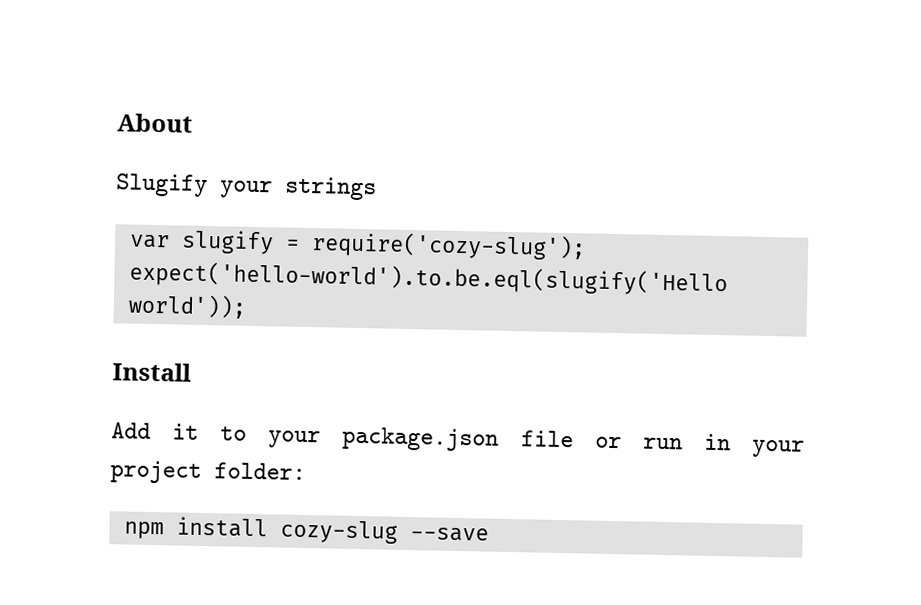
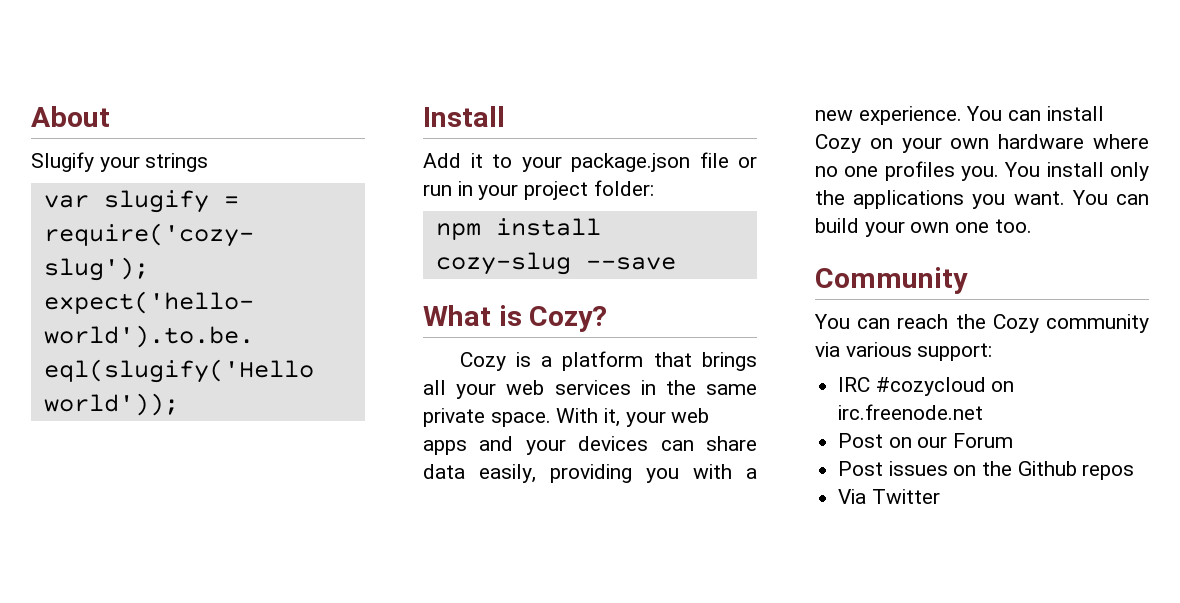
+ What is Cozy?
+ Cozy is a platform that brings all your web services in the same private space. With it, your web apps and your devices can share data easily, providing you with a new experience. You can install Cozy on your own hardware where no one profiles you. You install only the applications you want. You can build your own one too.
+ Community
+ You can reach the Cozy community via various support:
+ IRC #cozycloud on irc.freenode.net
+ Post on our Forum
+ Post issues on the Github repos
+ Via Twitter

